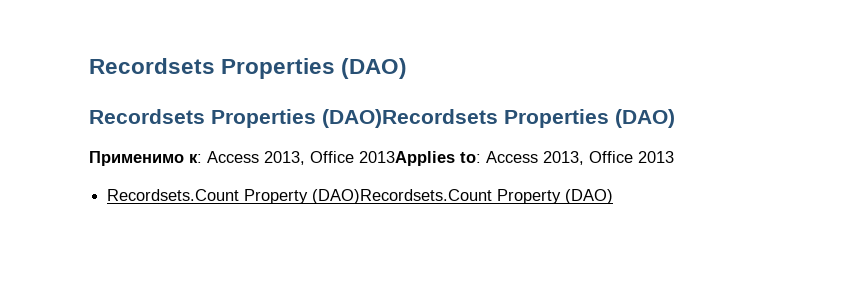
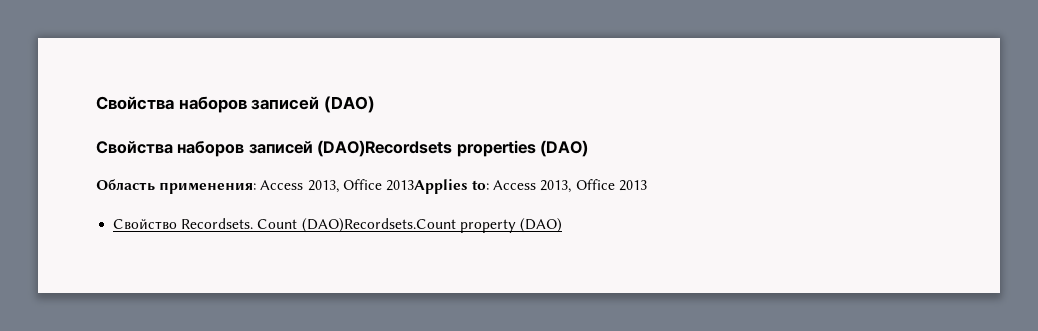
- Recordsets Properties (DAO)
- Recordsets Properties (DAO)Recordsets Properties (DAO)
- Применимо к: Access 2013, Office 2013Applies to: Access 2013, Office 2013
+ Свойства наборов записей (DAO)
+ Свойства наборов записей (DAO)Recordsets properties (DAO)
+ Область применения: Access 2013, Office 2013Applies to: Access 2013, Office 2013
- Recordsets.Count Property (DAO)Recordsets.Count Property (DAO)
+ Свойство Recordsets. Count (DAO)Recordsets.Count property (DAO)

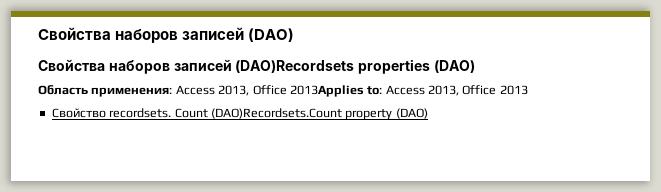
- Свойство Recordsets.
+ Свойство recordsets.

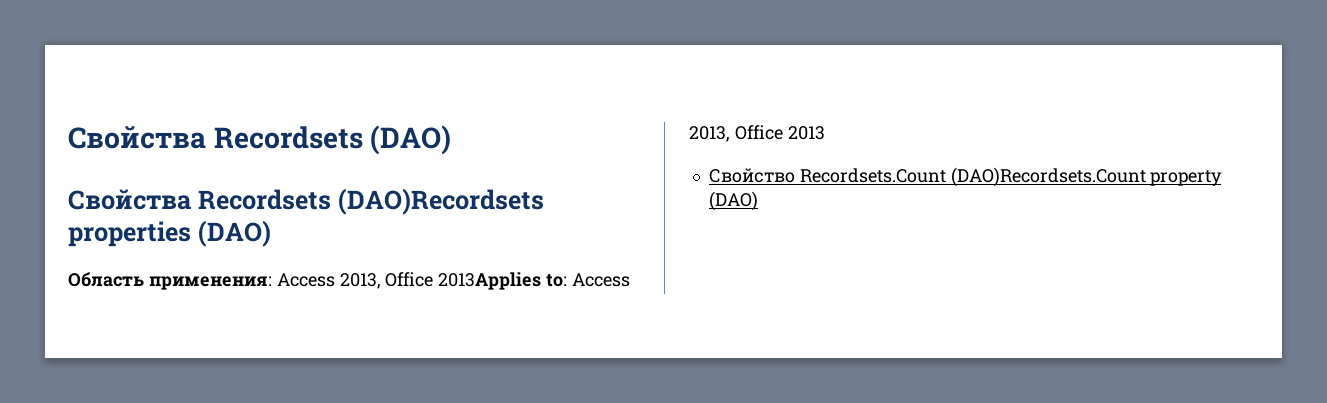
- Свойства наборов записей (DAO)
+ Свойства Recordsets (DAO)
- Свойства наборов записей (DAO)Recordsets properties (DAO)
+ Свойства Recordsets (DAO)Recordsets properties (DAO)
- Свойство recordsets. Count (DAO)Recordsets.Count property (DAO)
+ Свойство Recordsets.Count (DAO)Recordsets.Count property (DAO)

